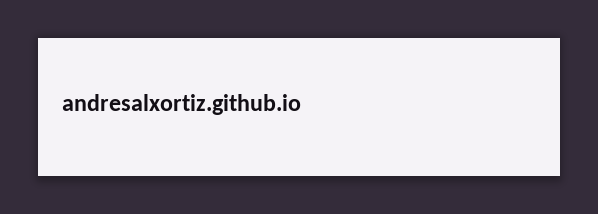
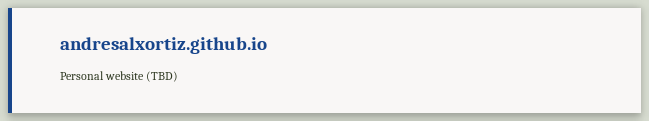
+ Personal website (TBD)

